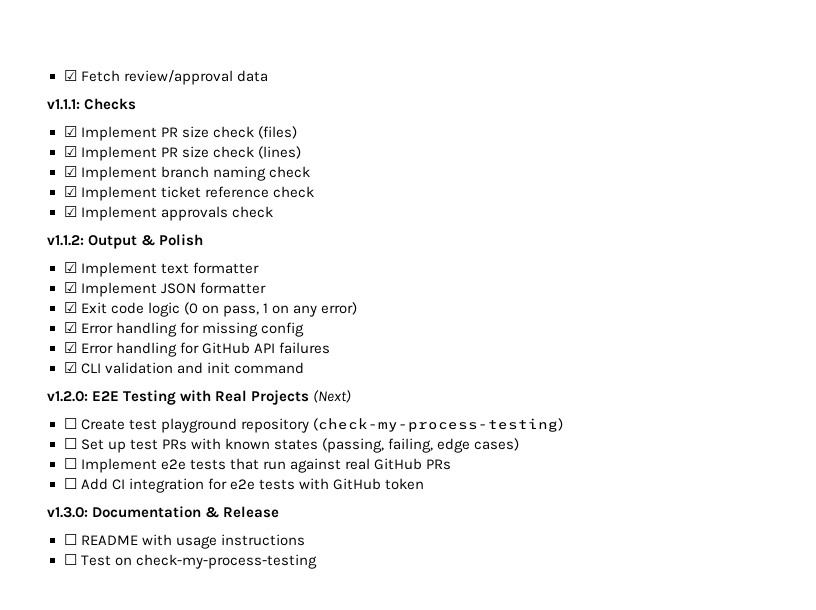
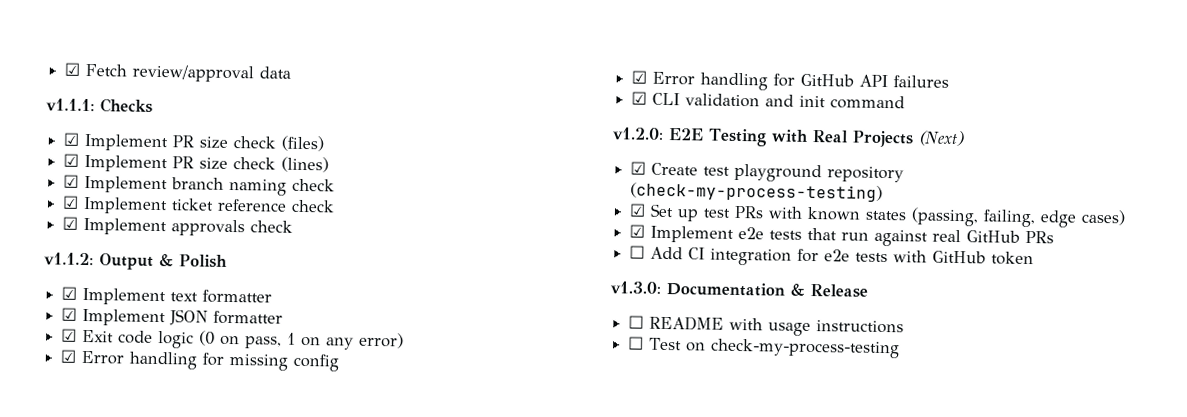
- ☐ Create test playground repository (check-my-process-testing)
+ ☑ Create test playground repository (check-my-process-testing)
- ☐ Set up test PRs with known states (passing, failing, edge cases)
+ ☑ Set up test PRs with known states (passing, failing, edge cases)
- ☐ Implement e2e tests that run against real GitHub PRs
+ ☑ Implement e2e tests that run against real GitHub PRs

